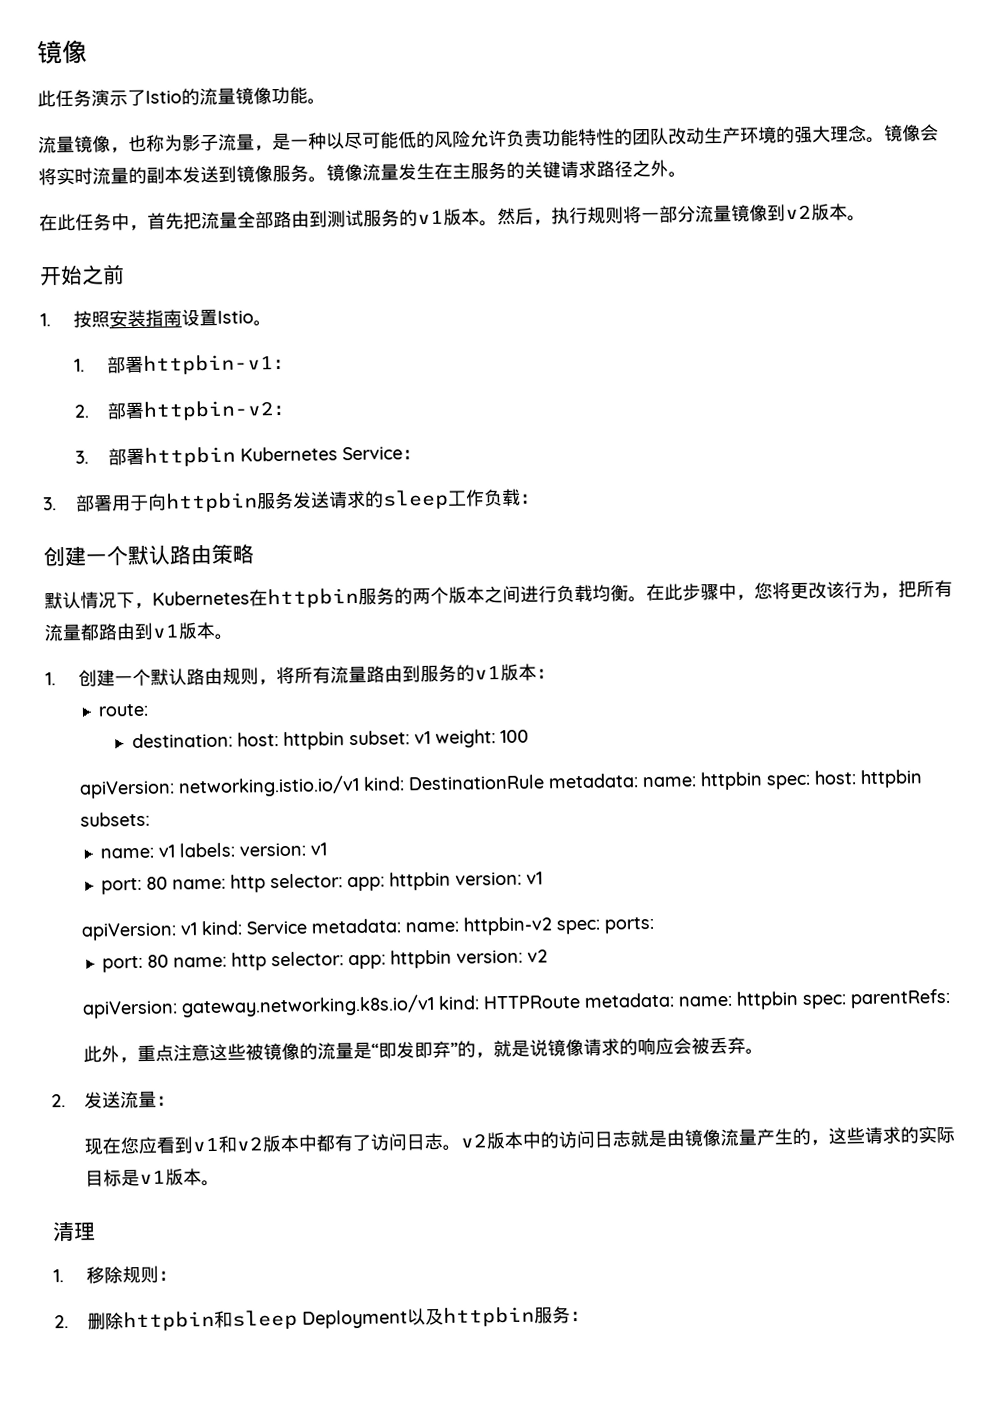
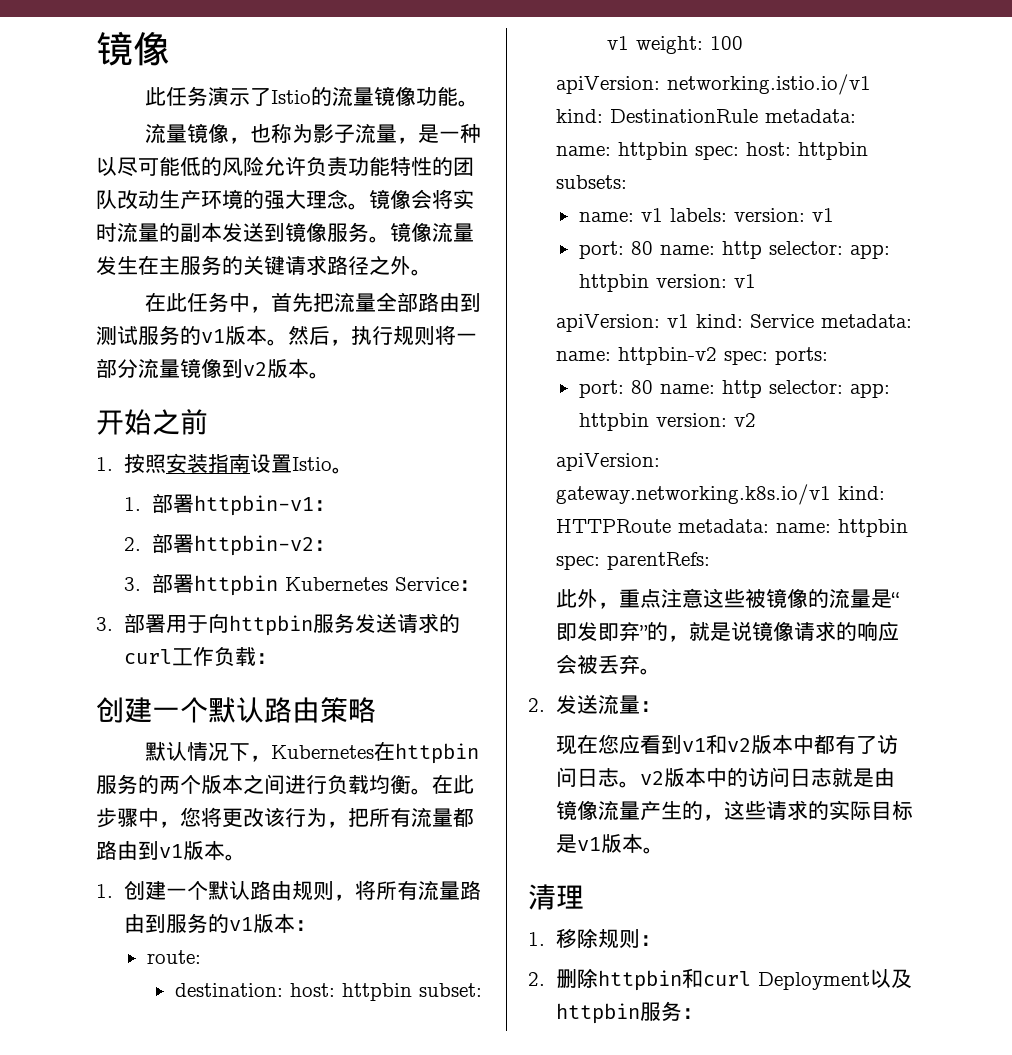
- 3.部署用于向httpbin服务发送请求的sleep工作负载：
+ 3.部署用于向httpbin服务发送请求的curl工作负载：
- 2.删除httpbin和sleep Deployment以及httpbin服务：
+ 2.删除httpbin和curl Deployment以及httpbin服务：

